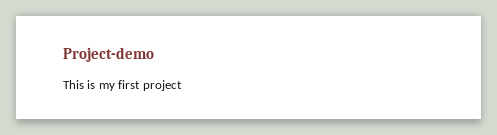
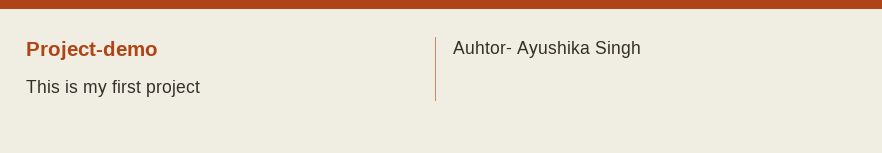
+ Auhtor- Ayushika Singh

